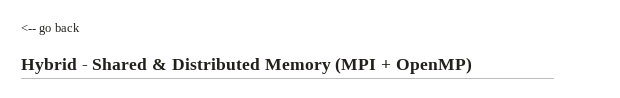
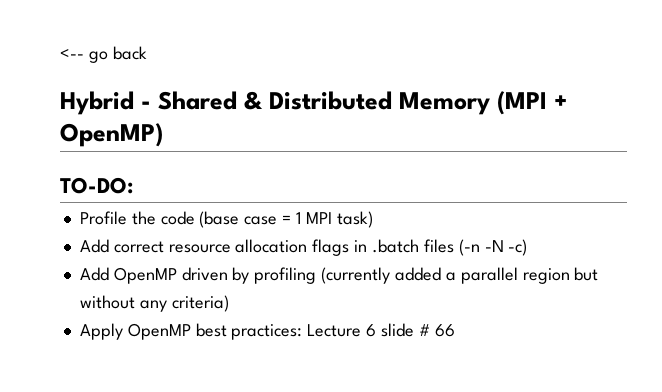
+ TO-DO:
+ Profile the code (base case = 1 MPI task)
+ Add correct resource allocation flags in .batch files (-n -N -c)
+ Add OpenMP driven by profiling (currently added a parallel region but without any criteria)
+ Apply OpenMP best practices: Lecture 6 slide # 66

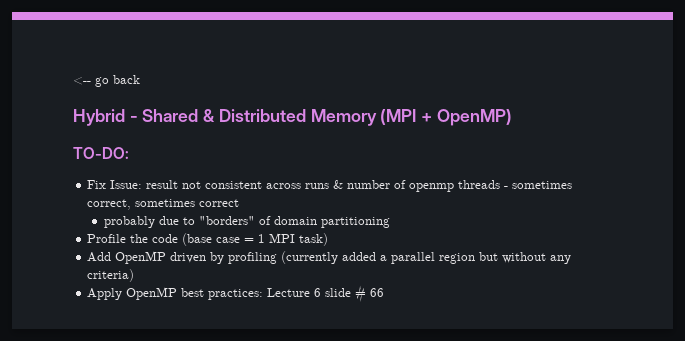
+ Fix Issue: result not consistent across runs & number of openmp threads - sometimes correct, sometimes correct
+ probably due to "borders" of domain partitioning
- Add correct resource allocation flags in .batch files (-n -N -c)

